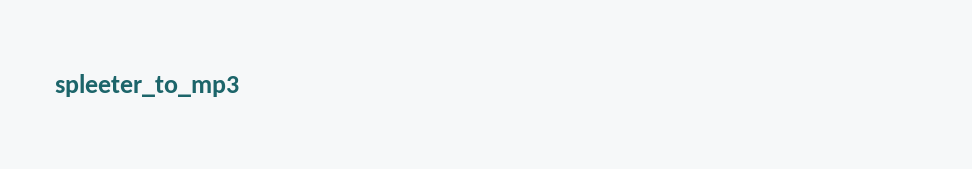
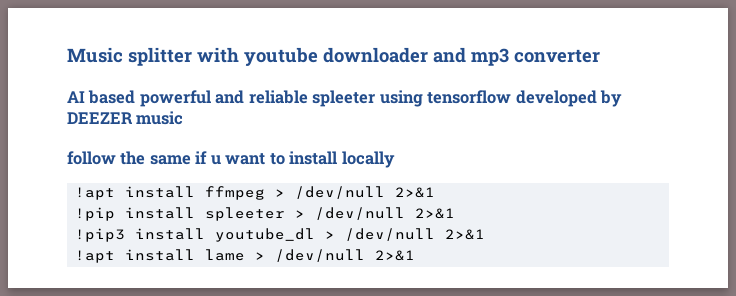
- spleeter_to_mp3
+ Music splitter with youtube downloader and mp3 converter
+ AI based powerful and reliable spleeter using tensorflow developed by DEEZER music
+ follow the same if u want to install locally
+ !apt install ffmpeg > /dev/null 2>&1
+ !pip install spleeter > /dev/null 2>&1
+ !pip3 install youtube_dl > /dev/null 2>&1
+ !apt install lame > /dev/null 2>&1

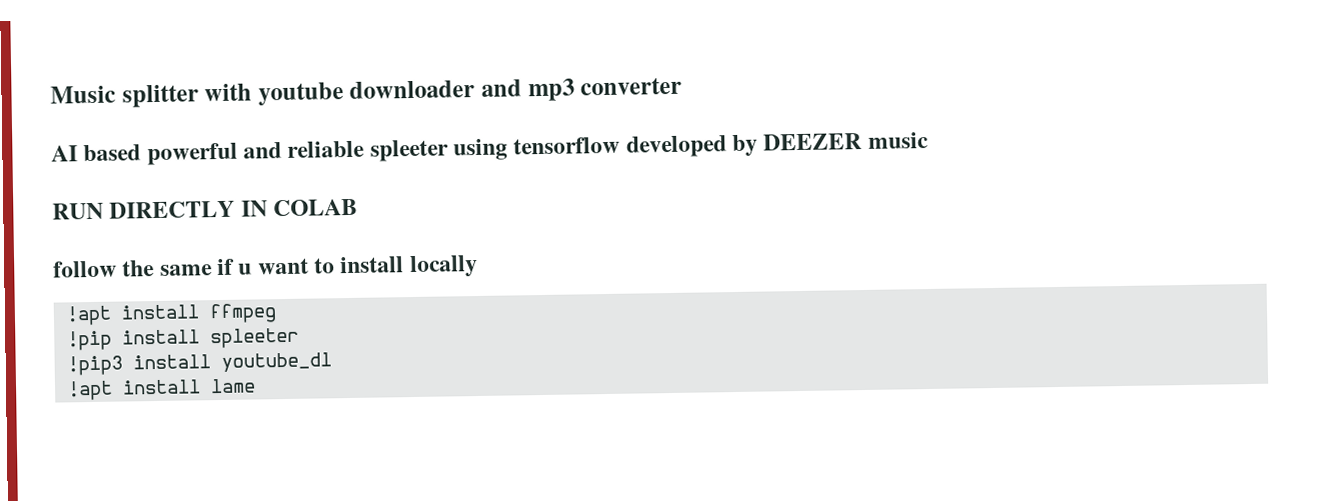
+ RUN DIRECTLY IN COLAB
- !apt install ffmpeg > /dev/null 2>&1
+ !apt install ffmpeg
- !pip install spleeter > /dev/null 2>&1
+ !pip install spleeter
- !pip3 install youtube_dl > /dev/null 2>&1
+ !pip3 install youtube_dl
- !apt install lame > /dev/null 2>&1
+ !apt install lame

